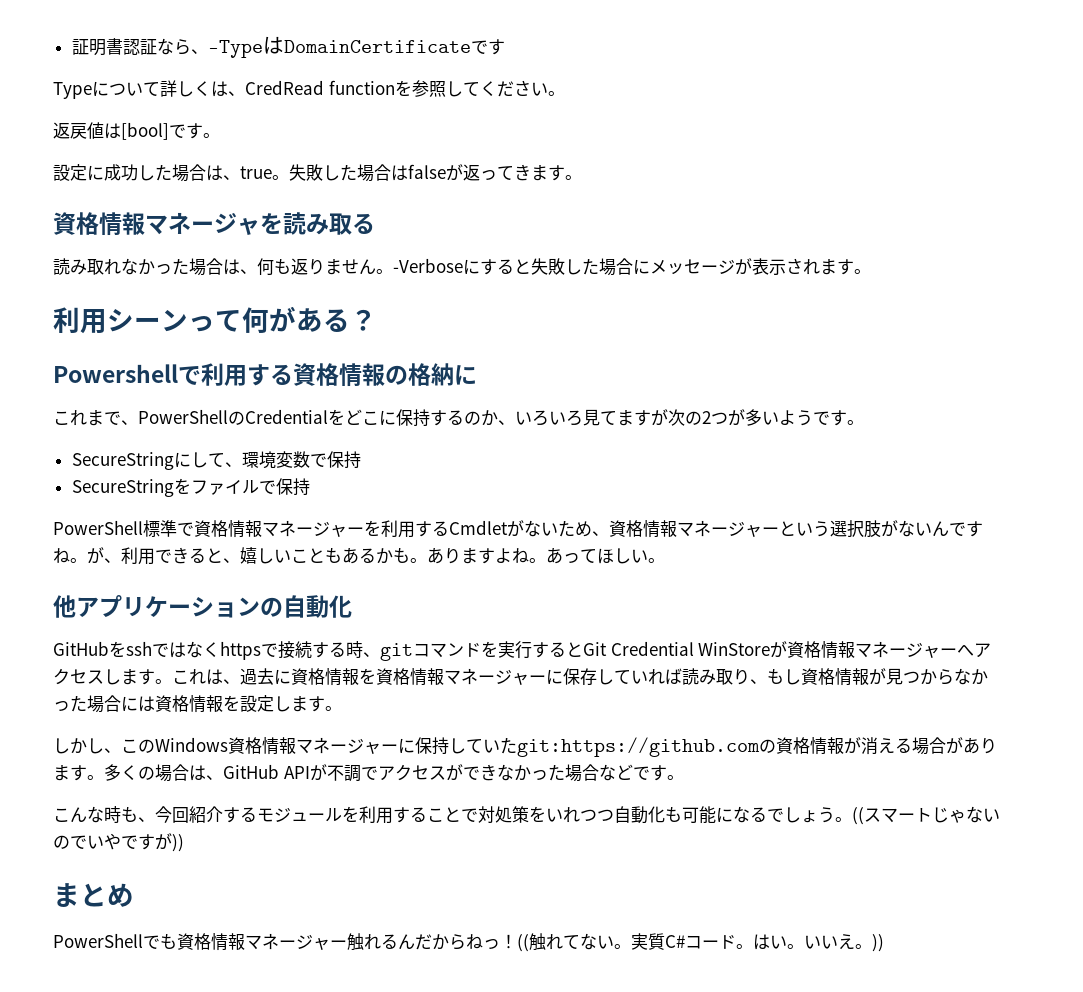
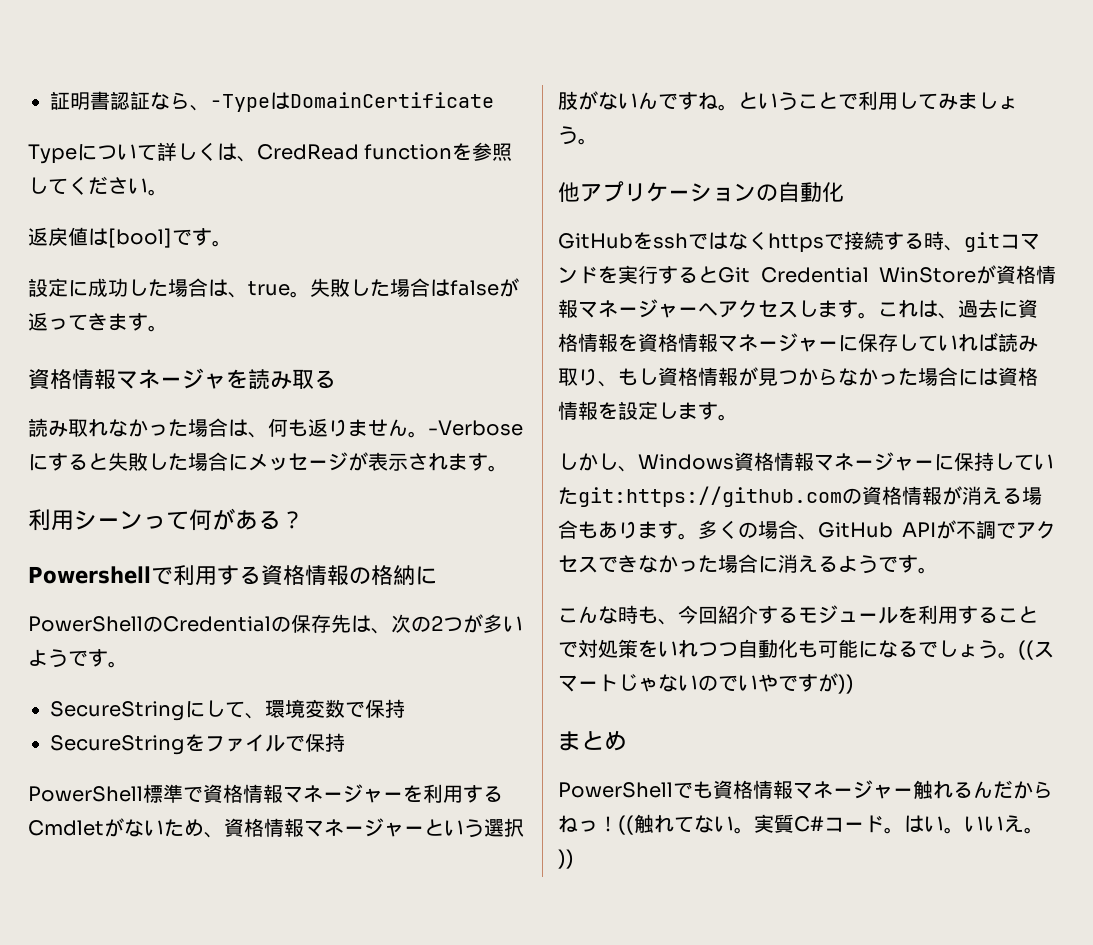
- 証明書認証なら、-TypeはDomainCertificateです
+ 証明書認証なら、-TypeはDomainCertificate
- これまで、PowerShellのCredentialをどこに保持するのか、いろいろ見てますが次の2つが多いようです。
+ PowerShellのCredentialの保存先は、次の2つが多いようです。
- が、利用できると、嬉しいこともあるかも。ありますよね。あってほしい。
+ ということで利用してみましょう。
- しかし、このWindows資格情報マネージャーに保持していたgit:https://github.comの資格情報が消える場合があります。
+ しかし、Windows資格情報マネージャーに保持していたgit:https://github.comの資格情報が消える場合もあります。
- 多くの場合は、GitHub APIが不調でアクセスができなかった場合などです。
+ 多くの場合、GitHub APIが不調でアクセスできなかった場合に消えるようです。

